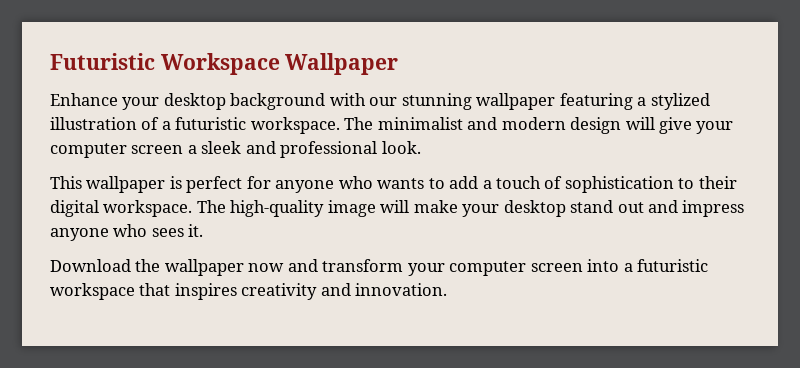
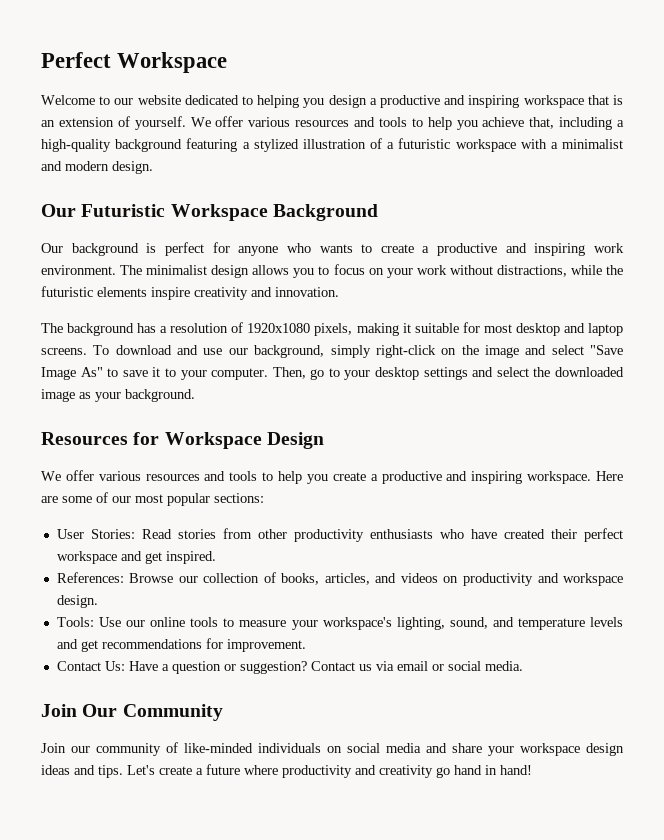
- Futuristic Workspace Wallpaper
- Enhance your desktop background with our stunning wallpaper featuring a stylized illustration of a futuristic workspace. The minimalist and modern design will give your computer screen a sleek and professional look.
- This wallpaper is perfect for anyone who wants to add a touch of sophistication to their digital workspace. The high-quality image will make your desktop stand out and impress anyone who sees it.
- Download the wallpaper now and transform your computer screen into a futuristic workspace that inspires creativity and innovation.
+ Perfect Workspace
+ Welcome to our website dedicated to helping you design a productive and inspiring workspace that is an extension of yourself. We offer various resources and tools to help you achieve that, including a high-quality background featuring a stylized illustration of a futuristic workspace with a minimalist and modern design.
+ Our Futuristic Workspace Background
+ Our background is perfect for anyone who wants to create a productive and inspiring work environment. The minimalist design allows you to focus on your work without distractions, while the futuristic elements inspire creativity and innovation.
+ The background has a resolution of 1920x1080 pixels, making it suitable for most desktop and laptop screens. To download and use our background, simply right-click on the image and select "Save Image As" to save it to your computer. Then, go to your desktop settings and select the downloaded image as your background.
+ Resources for Workspace Design
+ We offer various resources and tools to help you create a productive and inspiring workspace. Here are some of our most popular sections:
+ User Stories: Read stories from other productivity enthusiasts who have created their perfect workspace and get inspired.
+ References: Browse our collection of books, articles, and videos on productivity and workspace design.
+ Tools: Use our online tools to measure your workspace's lighting, sound, and temperature levels and get recommendations for improvement.
+ Contact Us: Have a question or suggestion? Contact us via email or social media.
+ Join Our Community
+ Join our community of like-minded individuals on social media and share your workspace design ideas and tips. Let's create a future where productivity and creativity go hand in hand!

